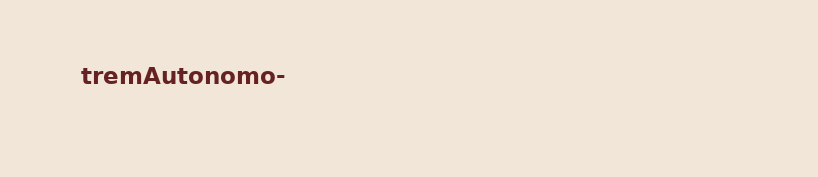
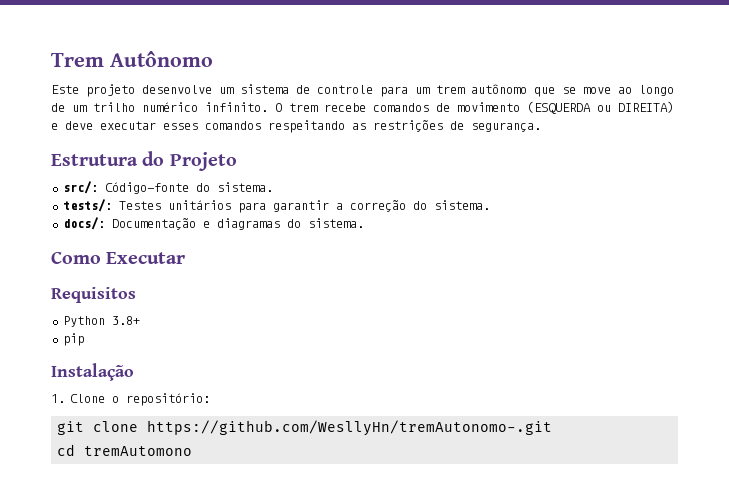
- tremAutonomo-
+ Trem Autônomo
+ Este projeto desenvolve um sistema de controle para um trem autônomo que se move ao longo de um trilho numérico infinito. O trem recebe comandos de movimento (ESQUERDA ou DIREITA) e deve executar esses comandos respeitando as restrições de segurança.
+ Estrutura do Projeto
+ src/: Código-fonte do sistema.
+ tests/: Testes unitários para garantir a correção do sistema.
+ docs/: Documentação e diagramas do sistema.
+ Como Executar
+ Requisitos
+ Python 3.8+
+ pip
+ Instalação
+ 1. Clone o repositório:
+ git clone https://github.com/WesllyHn/tremAutonomo-.git
+ cd tremAutomono

